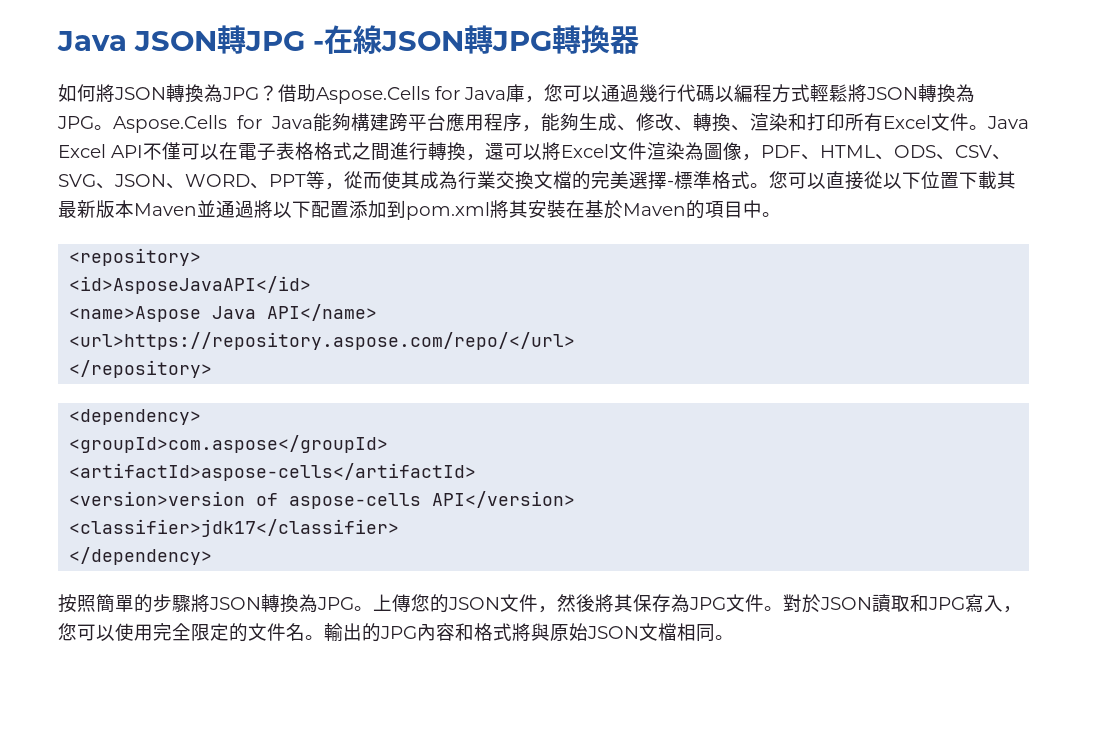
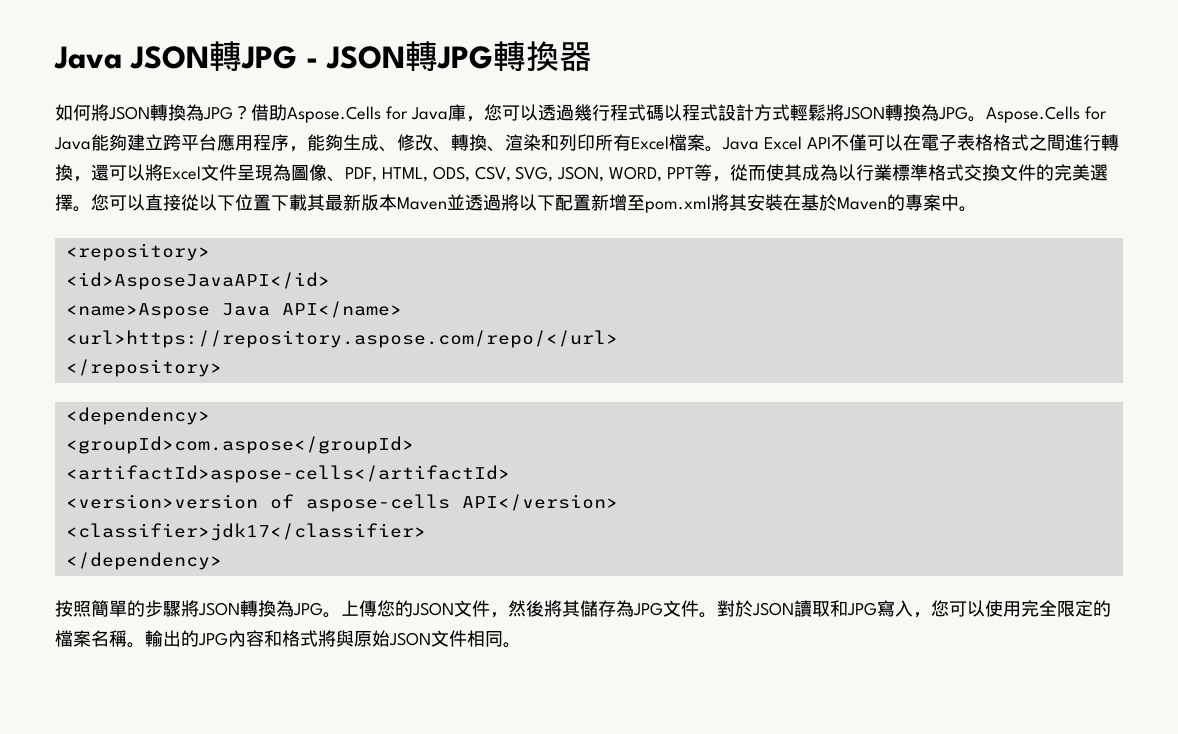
- Java JSON轉JPG -在線JSON轉JPG轉換器
+ Java JSON轉JPG - JSON轉JPG轉換器
- 借助Aspose.Cells for Java庫，您可以通過幾行代碼以編程方式輕鬆將JSON轉換為JPG。
+ 借助Aspose.Cells for Java庫，您可以透過幾行程式碼以程式設計方式輕鬆將JSON轉換為JPG。
- Aspose.Cells for Java能夠構建跨平台應用程序，能夠生成、修改、轉換、渲染和打印所有Excel文件。
+ Aspose.Cells for Java能夠建立跨平台應用程序，能夠生成、修改、轉換、渲染和列印所有Excel檔案。
- Java Excel API不僅可以在電子表格格式之間進行轉換，還可以將Excel文件渲染為圖像，PDF、HTML、ODS、CSV、SVG、JSON、WORD、PPT等，從而使其成為行業交換文檔的完美選擇-標準格式。
+ Java Excel API不僅可以在電子表格格式之間進行轉換，還可以將Excel文件呈現為圖像、PDF, HTML, ODS, CSV, SVG, JSON, WORD, PPT等，從而使其成為以行業標準格式交換文件的完美選擇。
- 您可以直接從以下位置下載其最新版本Maven並通過將以下配置添加到pom.xml將其安裝在基於Maven的項目中。
+ 您可以直接從以下位置下載其最新版本Maven並透過將以下配置新增至pom.xml將其安裝在基於Maven的專案中。
- 上傳您的JSON文件，然後將其保存為JPG文件。
+ 上傳您的JSON文件，然後將其儲存為JPG文件。
- 對於JSON讀取和JPG寫入，您可以使用完全限定的文件名。
+ 對於JSON讀取和JPG寫入，您可以使用完全限定的檔案名稱。
- 輸出的JPG內容和格式將與原始JSON文檔相同。
+ 輸出的JPG內容和格式將與原始JSON文件相同。

